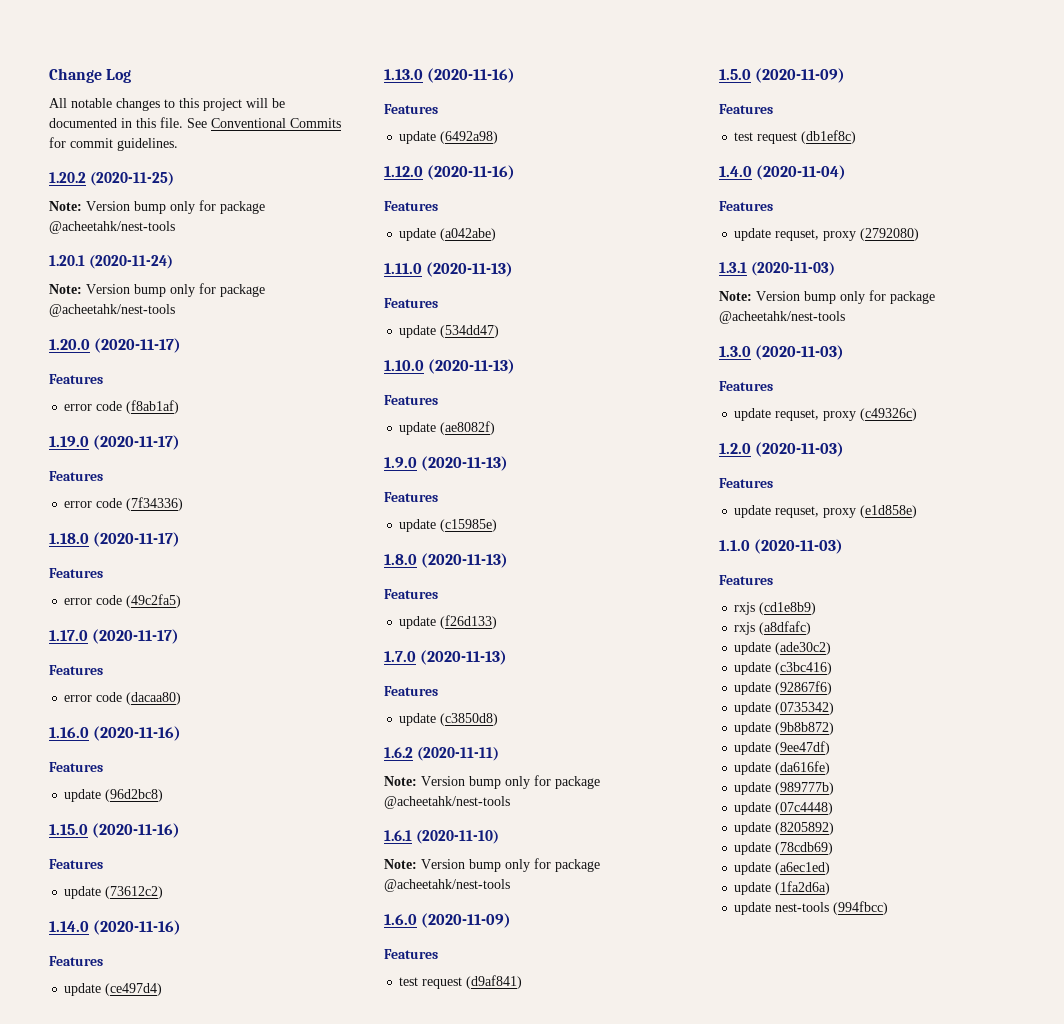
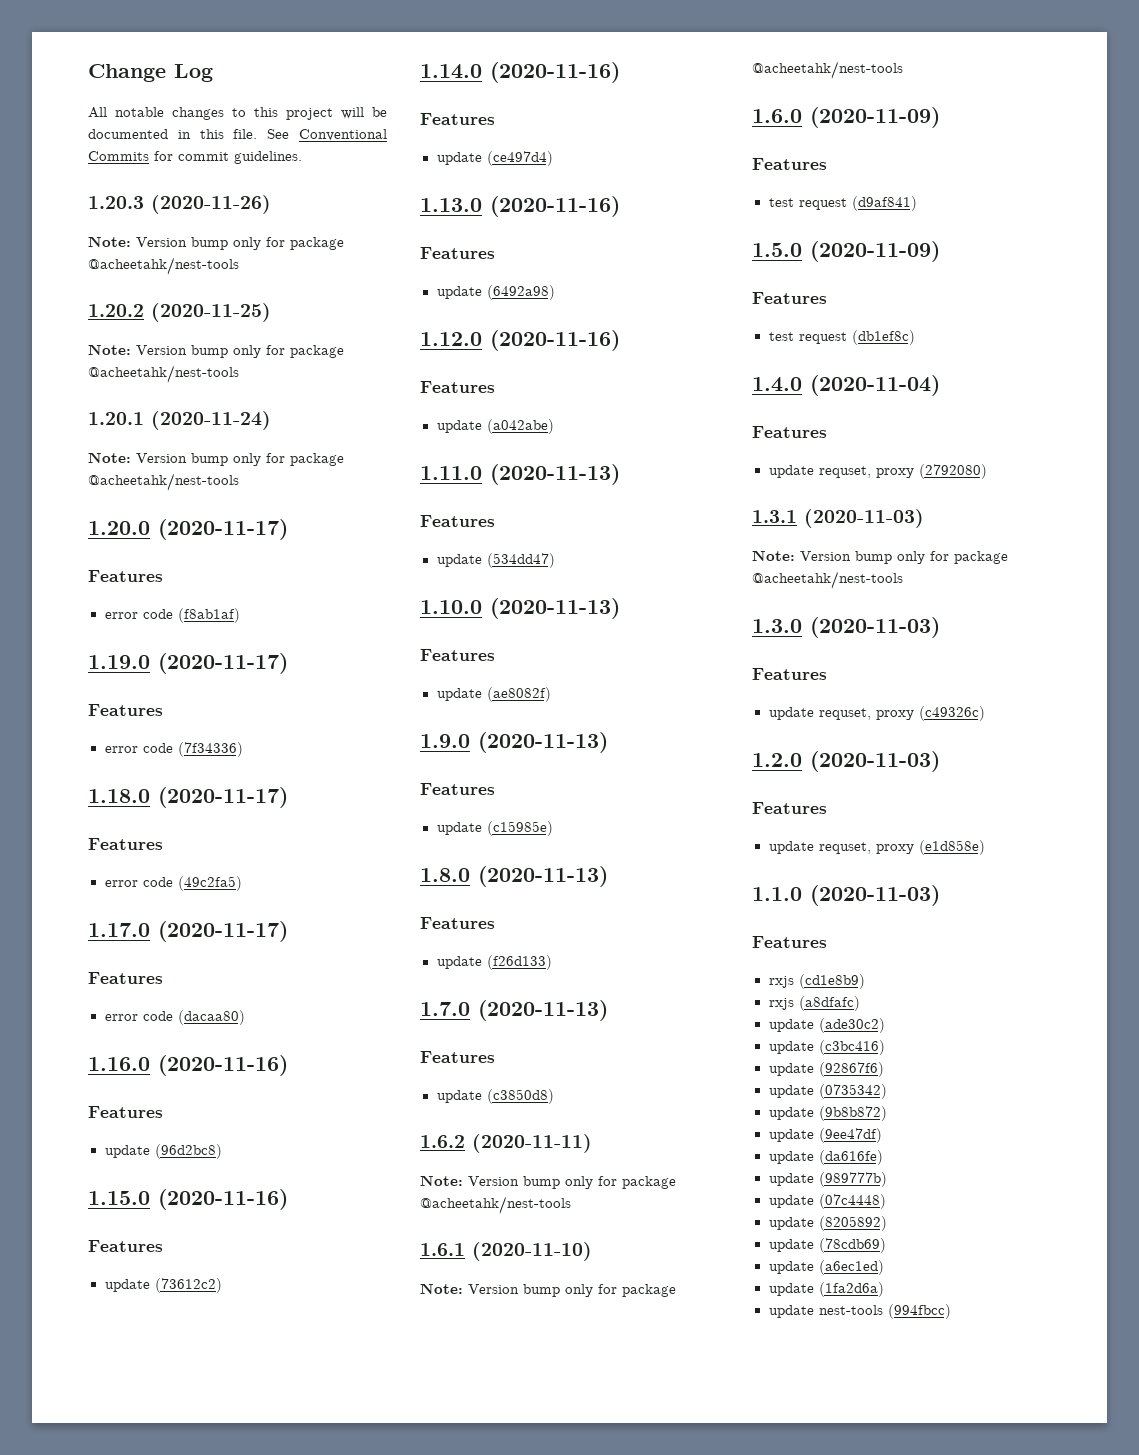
+ 1.20.3 (2020-11-26)
+ Note: Version bump only for package @acheetahk/nest-tools

